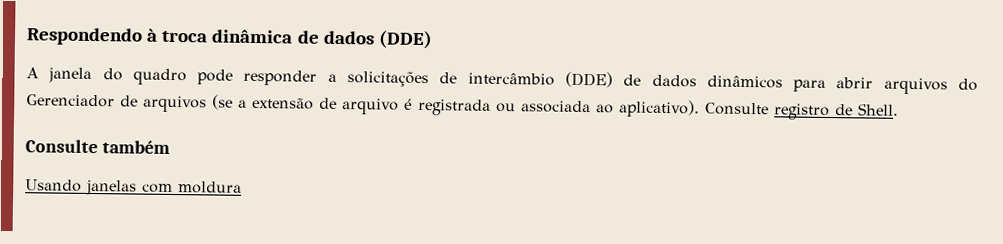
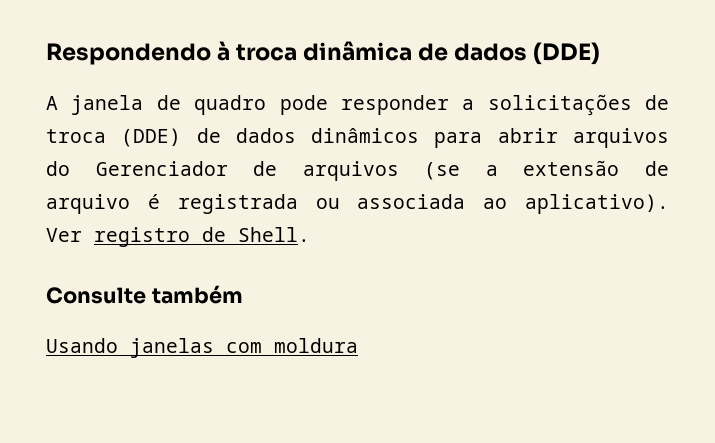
- A janela do quadro pode responder a solicitações de intercâmbio (DDE) de dados dinâmicos para abrir arquivos do Gerenciador de arquivos (se a extensão de arquivo é registrada ou associada ao aplicativo).
+ A janela de quadro pode responder a solicitações de troca (DDE) de dados dinâmicos para abrir arquivos do Gerenciador de arquivos (se a extensão de arquivo é registrada ou associada ao aplicativo).
- Consulte registro de Shell.
+ Ver registro de Shell.

